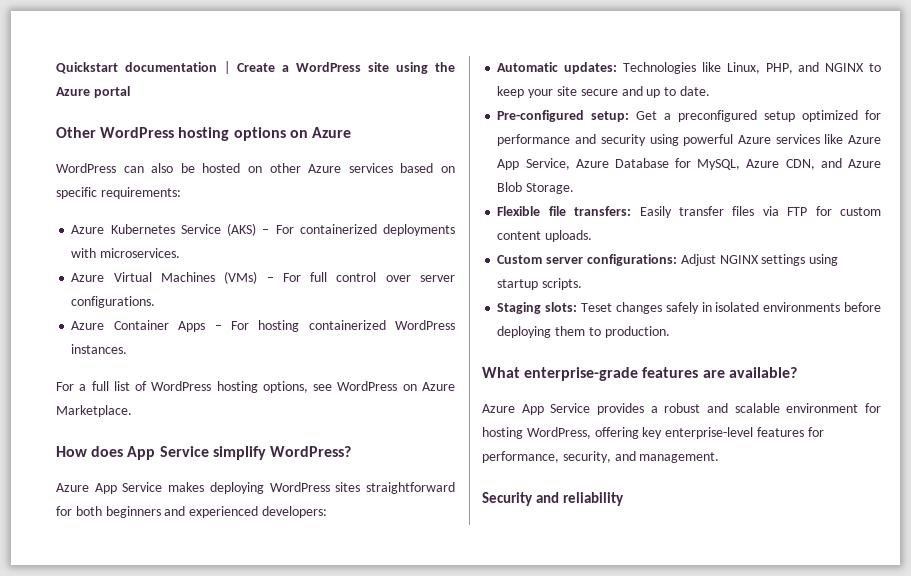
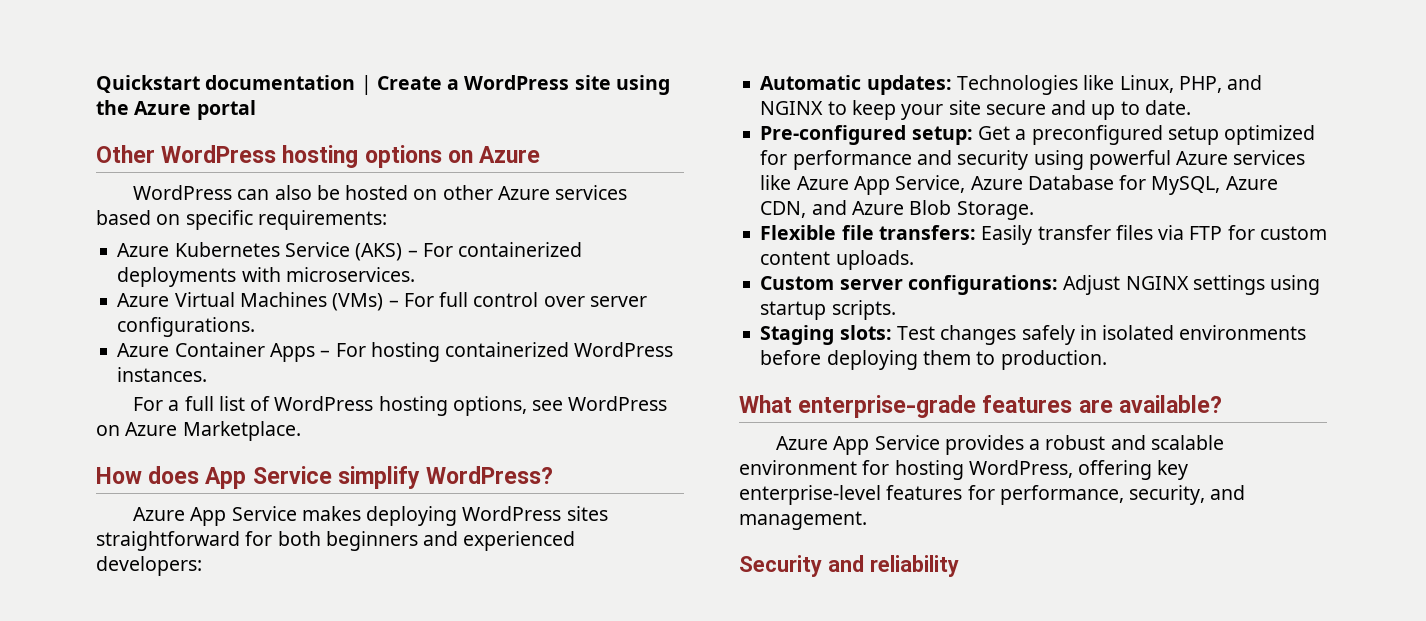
- Staging slots: Teset changes safely in isolated environments before deploying them to production.
+ Staging slots: Test changes safely in isolated environments before deploying them to production.

